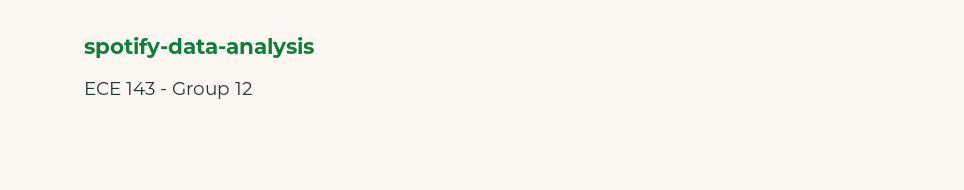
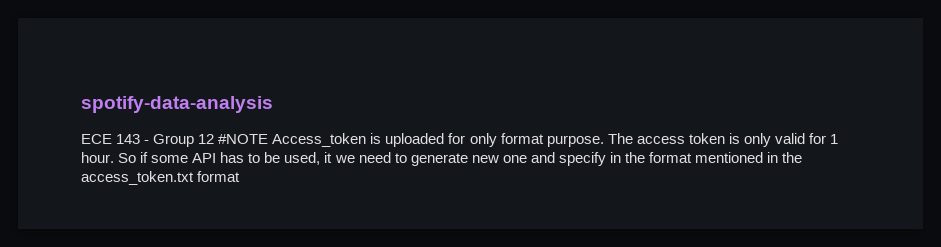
- ECE 143 - Group 12
+ ECE 143 - Group 12 #NOTE Access_token is uploaded for only format purpose. The access token is only valid for 1 hour. So if some API has to be used, it we need to generate new one and specify in the format mentioned in the access_token.txt format

